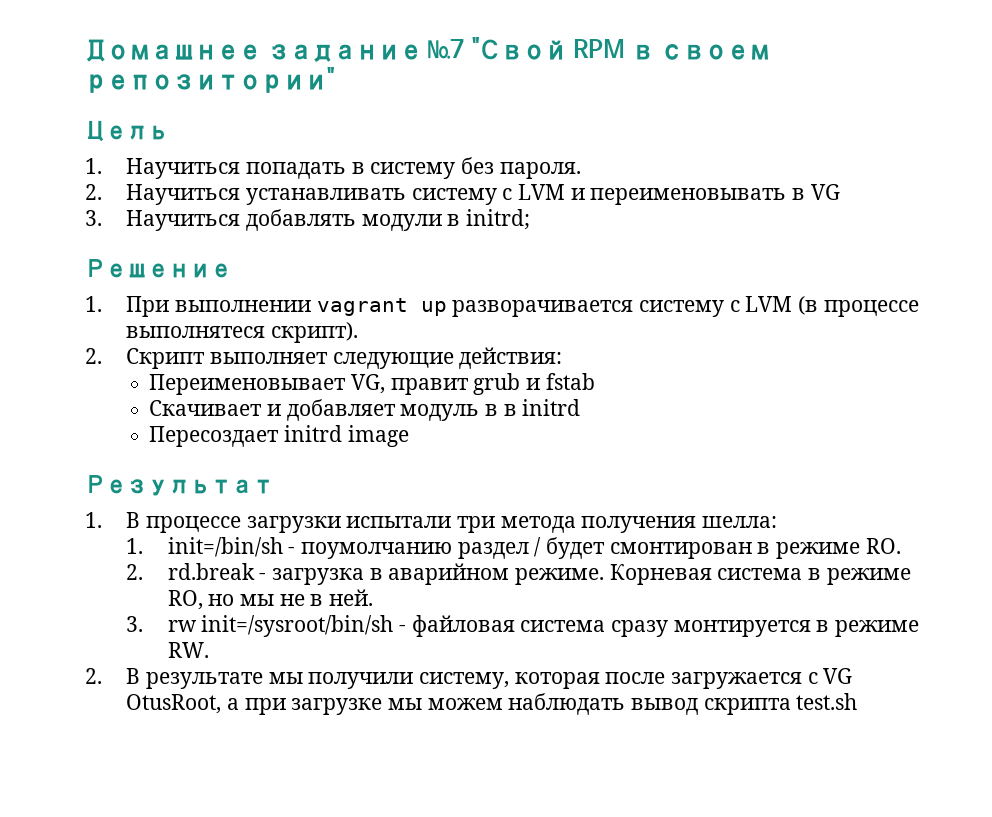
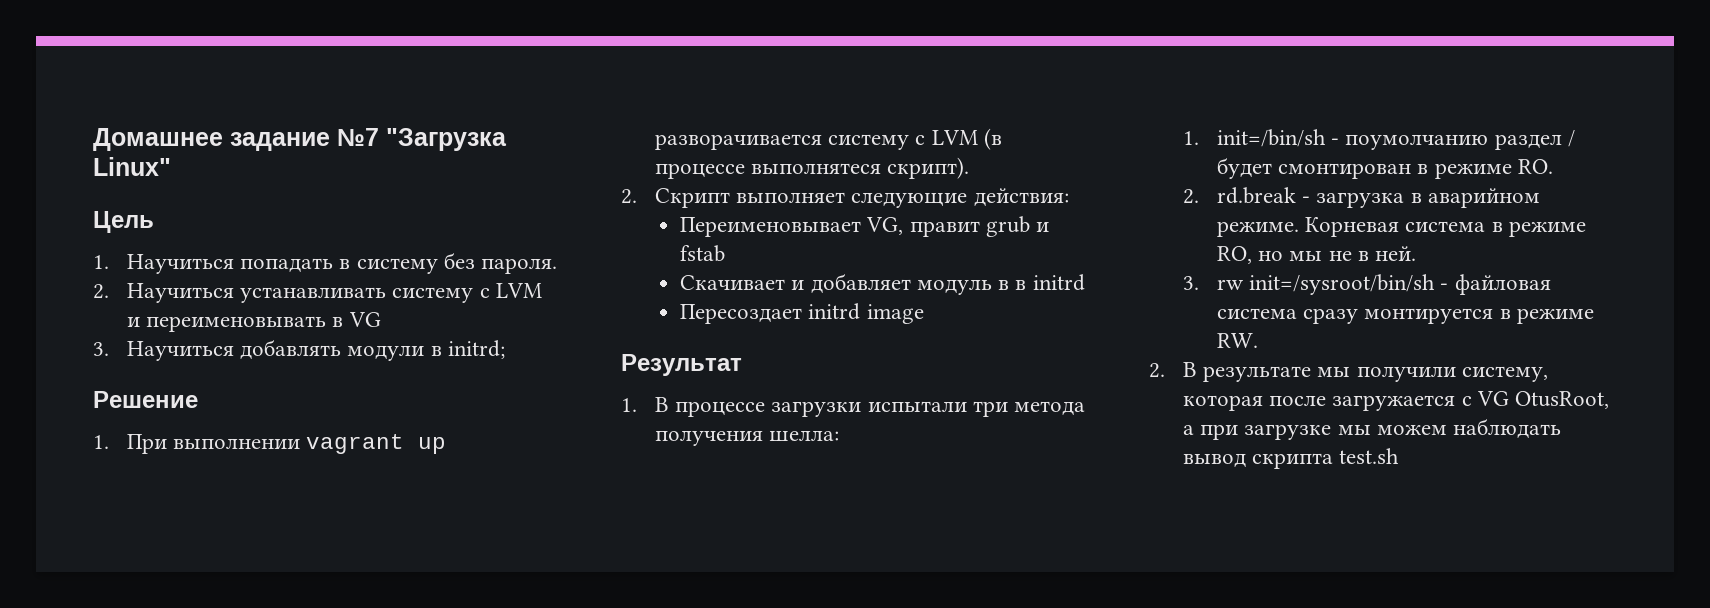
- Домашнее задание №7 "Свой RPM в своем репозитории"
+ Домашнее задание №7 "Загрузка Linux"

